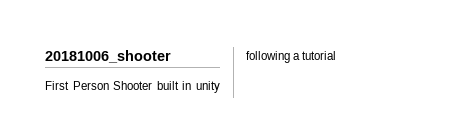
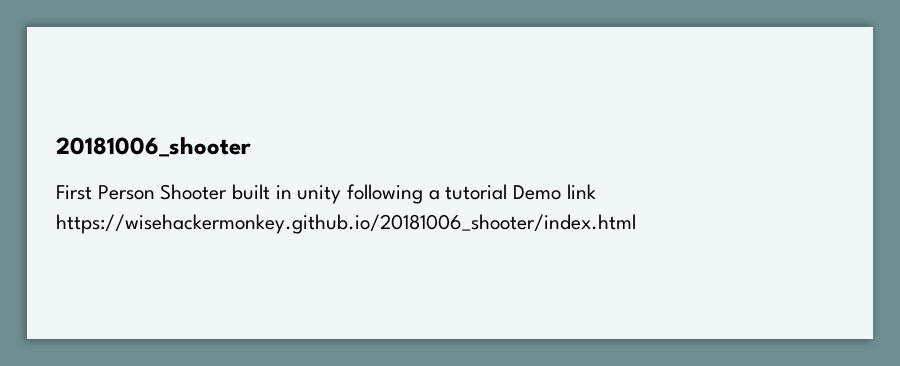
- First Person Shooter built in unity following a tutorial
+ First Person Shooter built in unity following a tutorial Demo link https://wisehackermonkey.github.io/20181006_shooter/index.html

